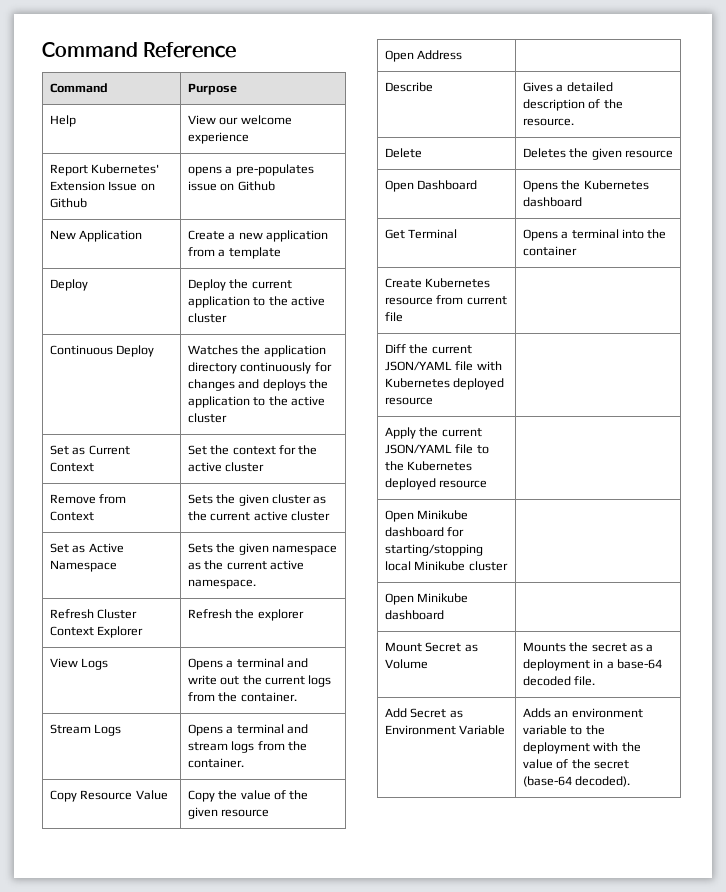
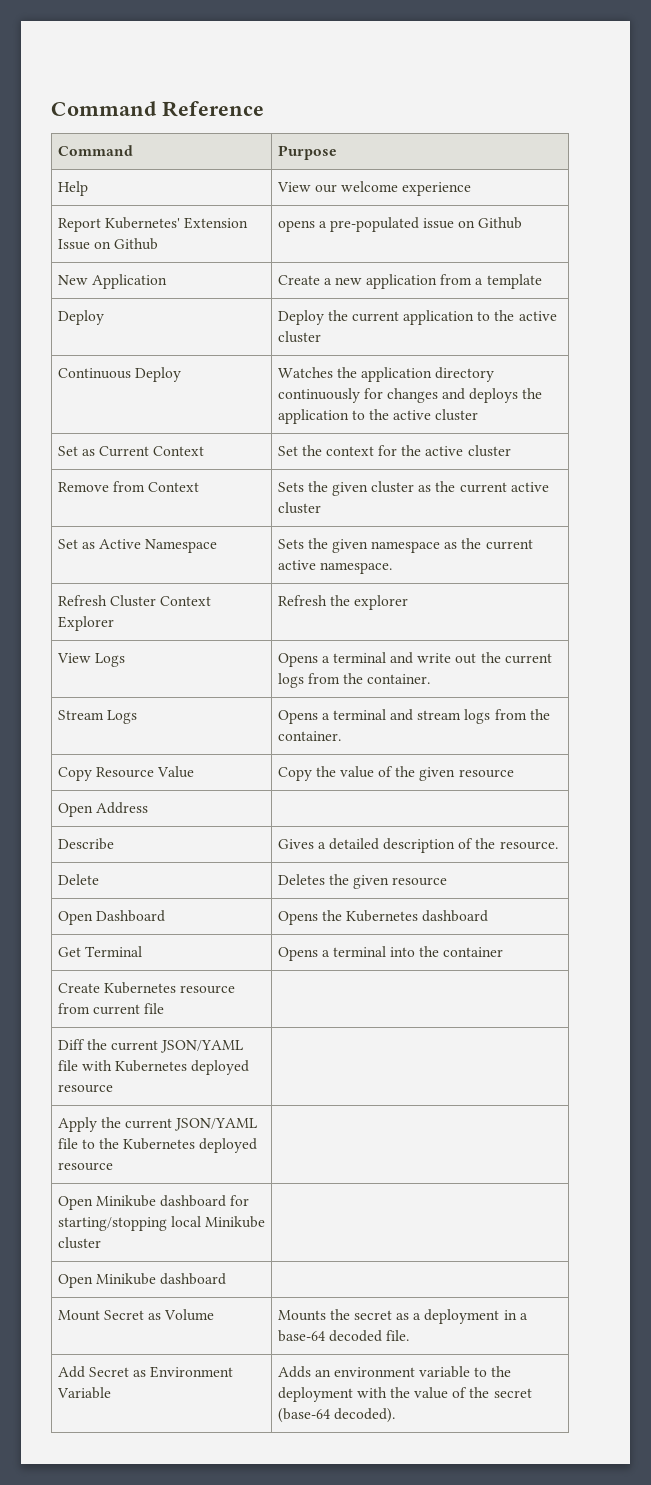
- Report Kubernetes' Extension Issue on Github | opens a pre-populates issue on Github
+ Report Kubernetes' Extension Issue on Github | opens a pre-populated issue on Github

